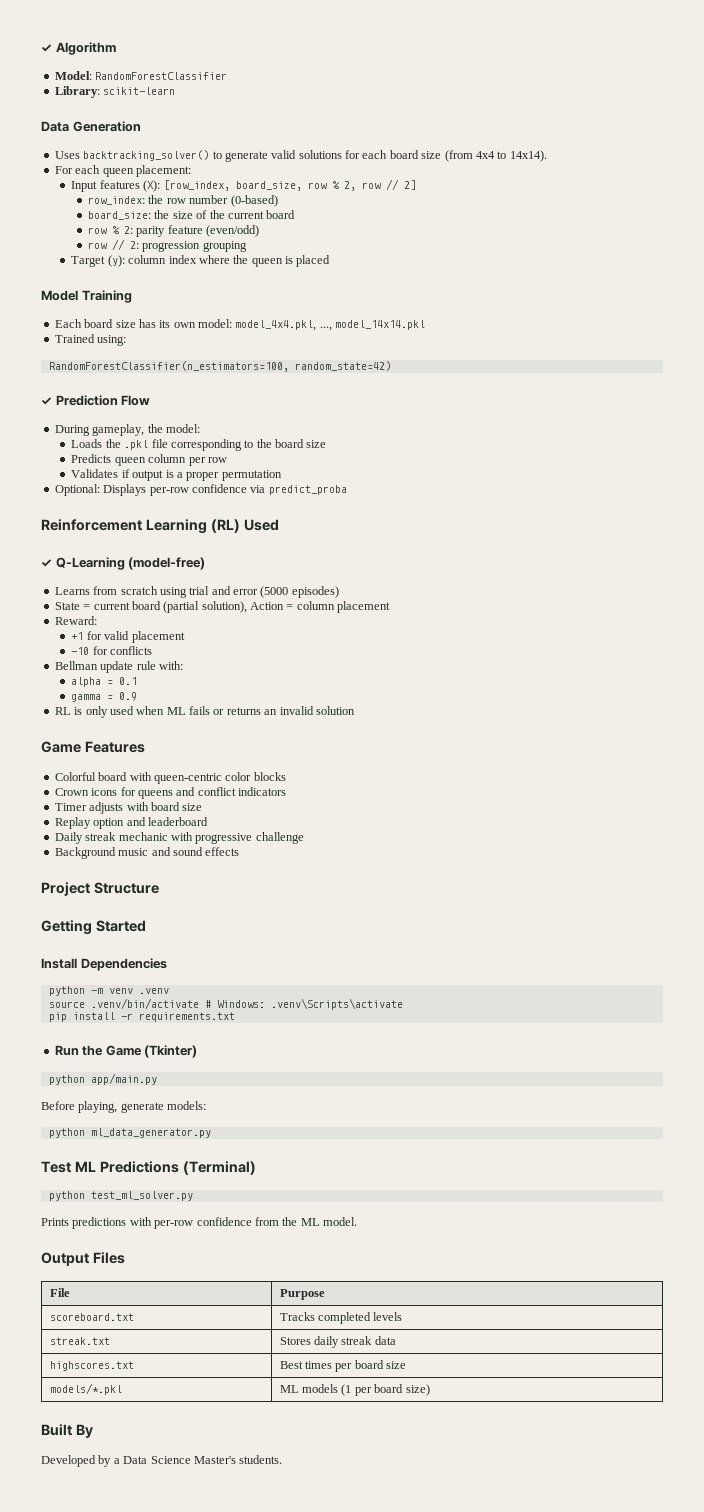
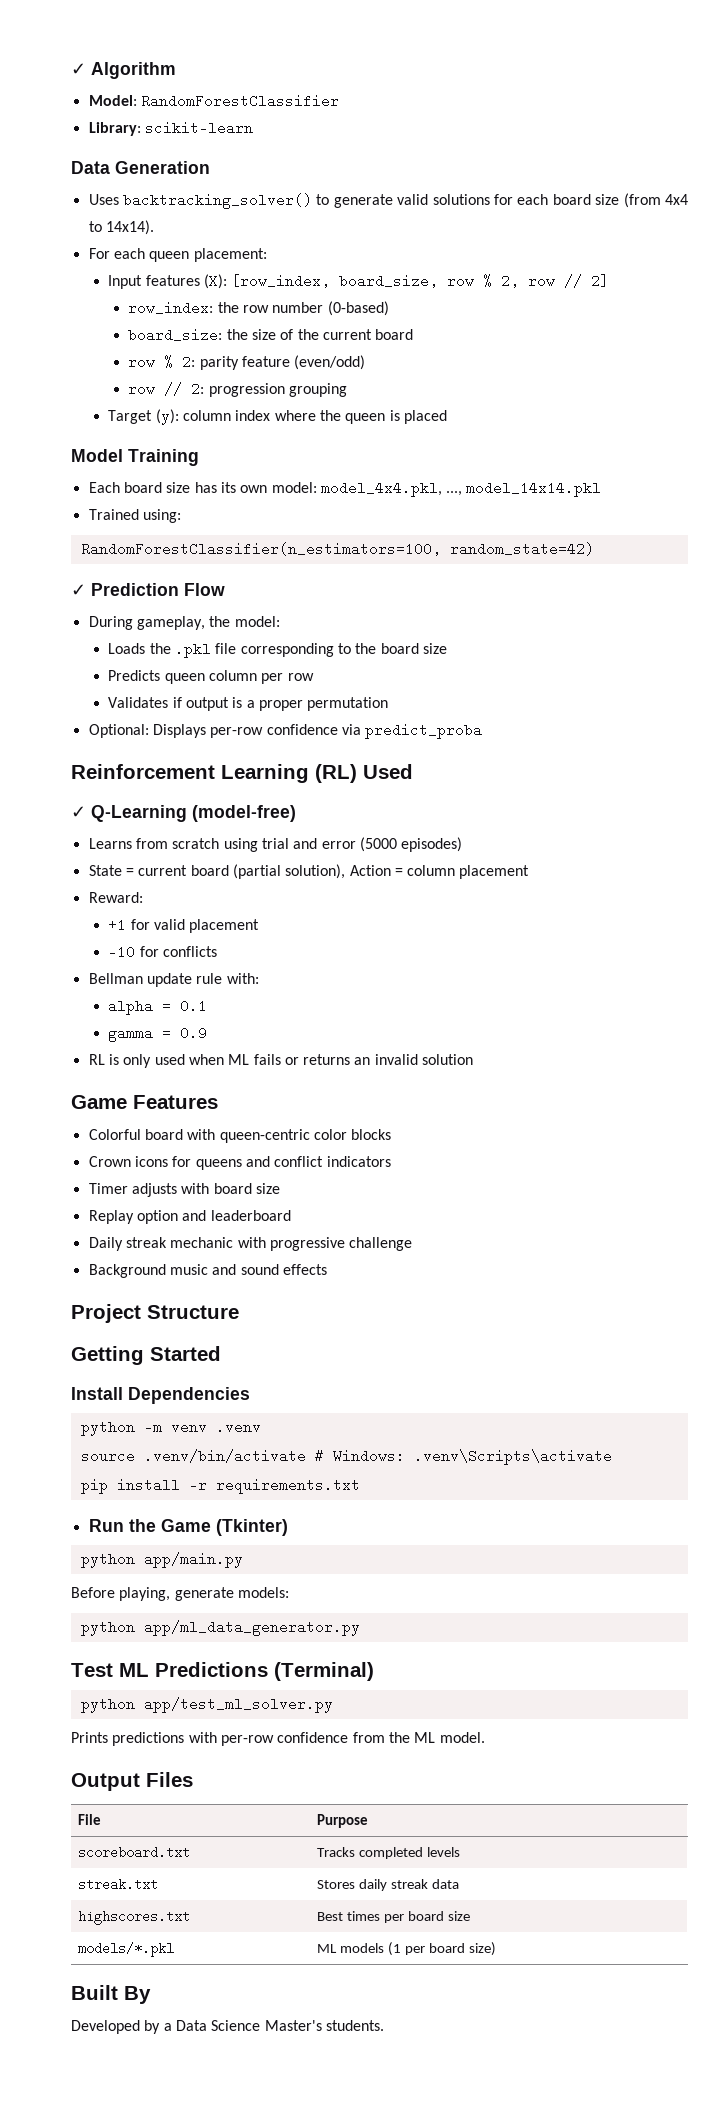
- python ml_data_generator.py
+ python app/ml_data_generator.py
- python test_ml_solver.py
+ python app/test_ml_solver.py

